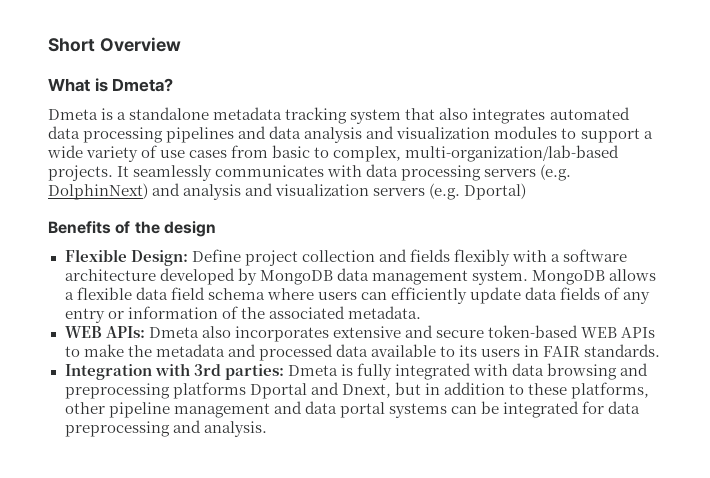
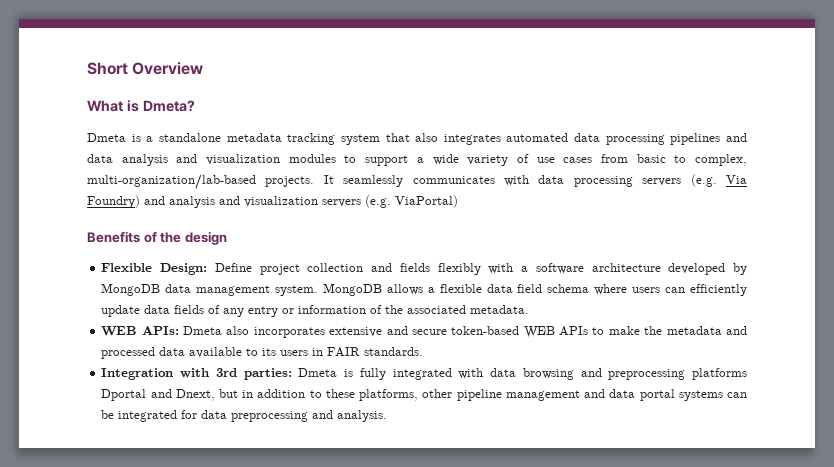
- It seamlessly communicates with data processing servers (e.g. DolphinNext) and analysis and visualization servers (e.g. Dportal)
+ It seamlessly communicates with data processing servers (e.g. Via Foundry) and analysis and visualization servers (e.g. ViaPortal)

